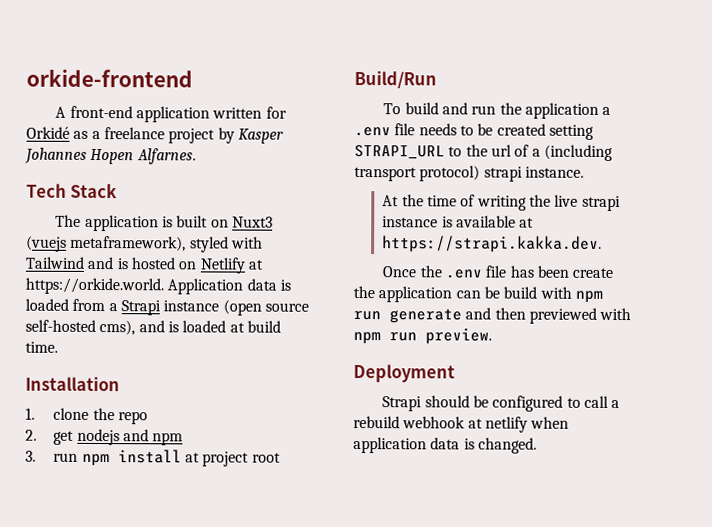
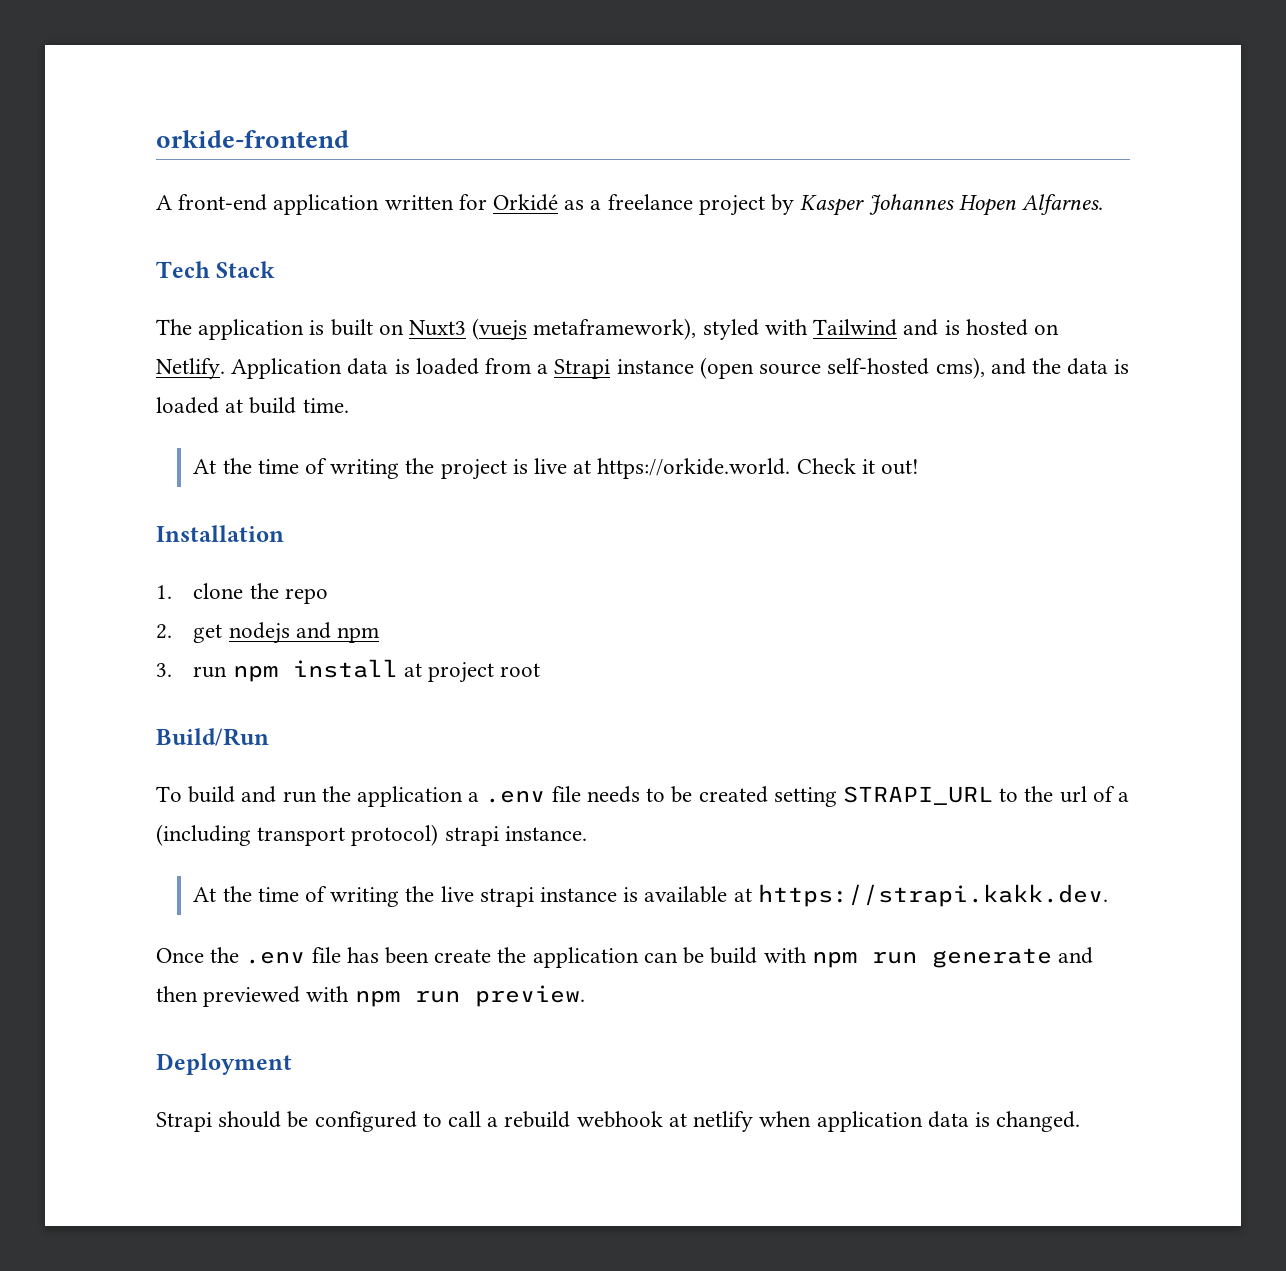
- The application is built on Nuxt3 (vuejs metaframework), styled with Tailwind and is hosted on Netlify at https://orkide.world. Application data is loaded from a Strapi instance (open source self-hosted cms), and is loaded at build time.
+ The application is built on Nuxt3 (vuejs metaframework), styled with Tailwind and is hosted on Netlify. Application data is loaded from a Strapi instance (open source self-hosted cms), and the data is loaded at build time.
+ At the time of writing the project is live at https://orkide.world. Check it out!
- At the time of writing the live strapi instance is available at https://strapi.kakka.dev.
+ At the time of writing the live strapi instance is available at https://strapi.kakk.dev.

